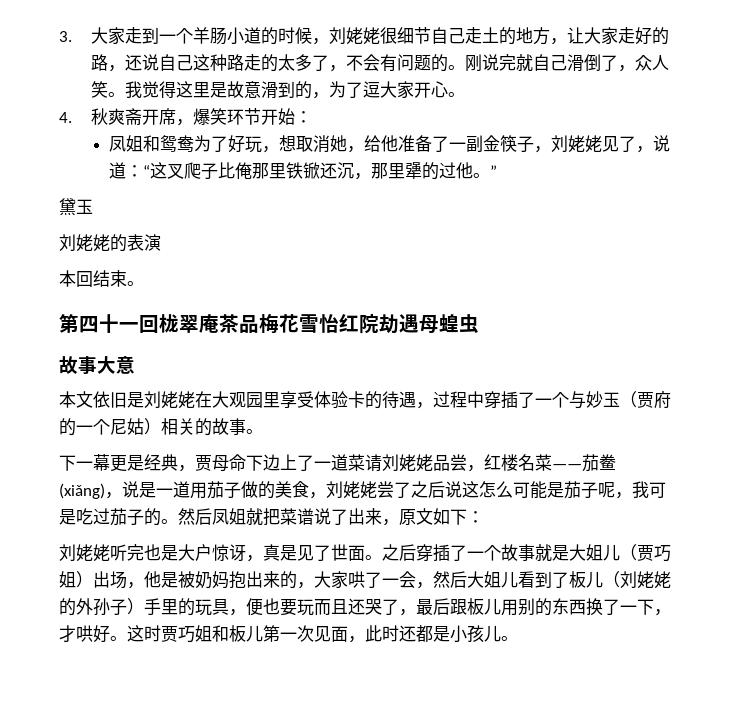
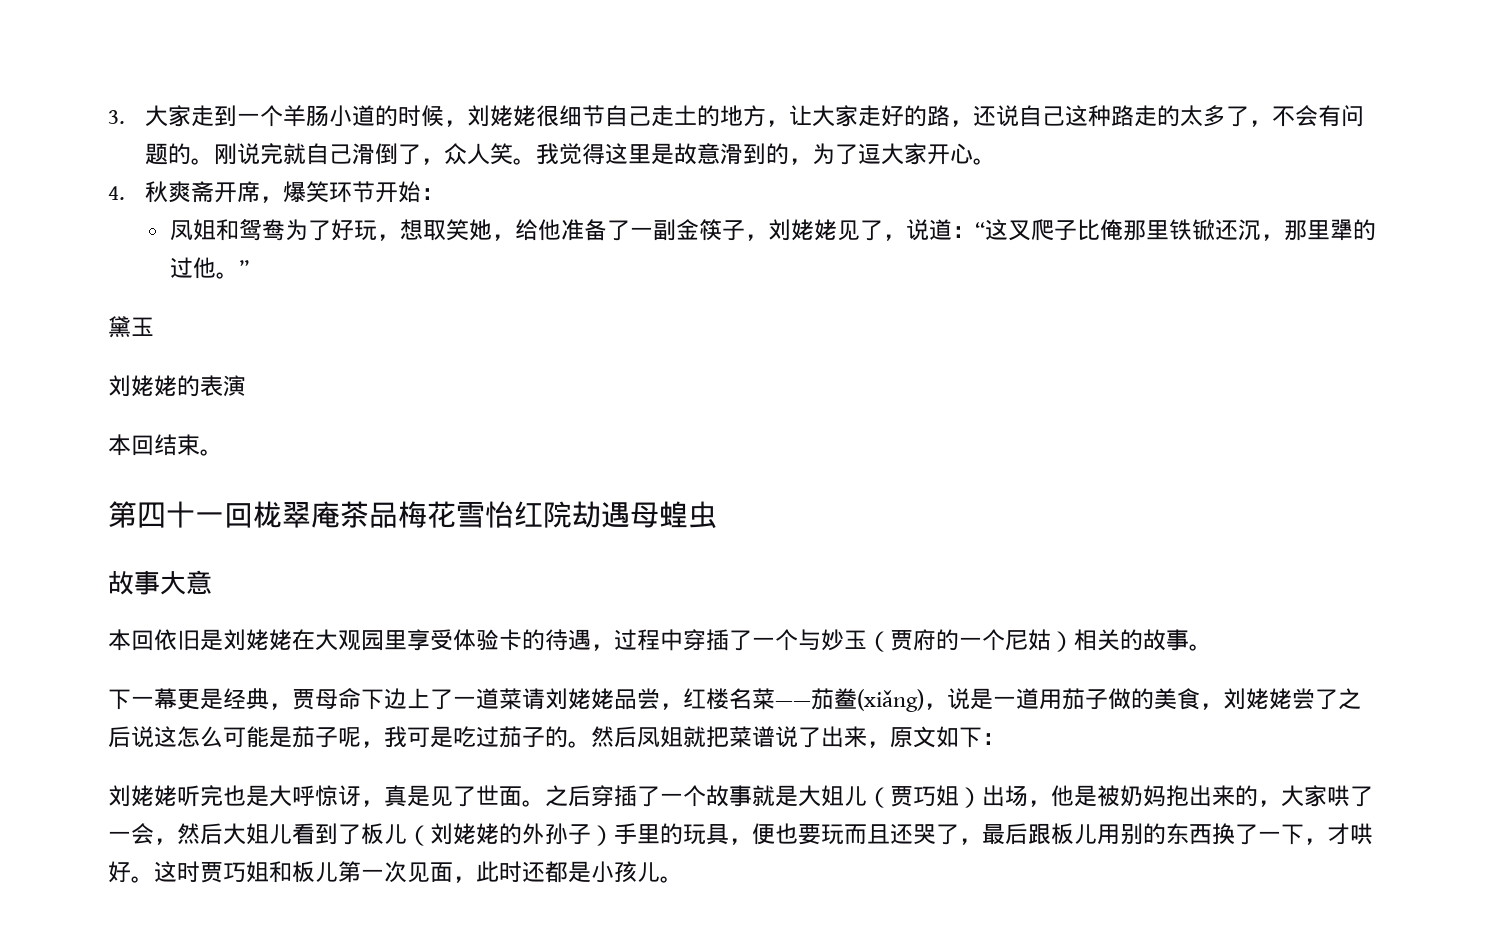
- 凤姐和鸳鸯为了好玩，想取消她，给他准备了一副金筷子，刘姥姥见了，说道：“这叉爬子比俺那里铁锨还沉，那里犟的过他。”
+ 凤姐和鸳鸯为了好玩，想取笑她，给他准备了一副金筷子，刘姥姥见了，说道：“这叉爬子比俺那里铁锨还沉，那里犟的过他。”
- 本文依旧是刘姥姥在大观园里享受体验卡的待遇，过程中穿插了一个与妙玉（贾府的一个尼姑）相关的故事。
+ 本回依旧是刘姥姥在大观园里享受体验卡的待遇，过程中穿插了一个与妙玉（贾府的一个尼姑）相关的故事。
- 刘姥姥听完也是大户惊讶，真是见了世面。
+ 刘姥姥听完也是大呼惊讶，真是见了世面。

